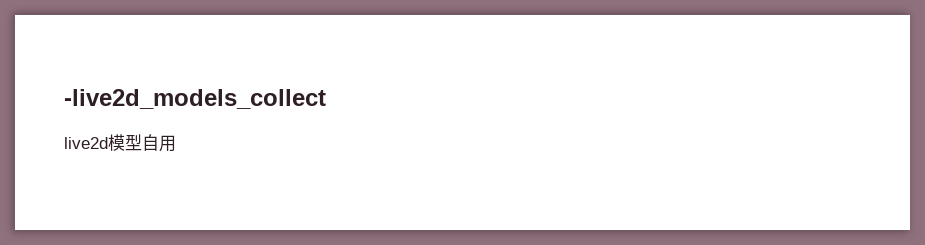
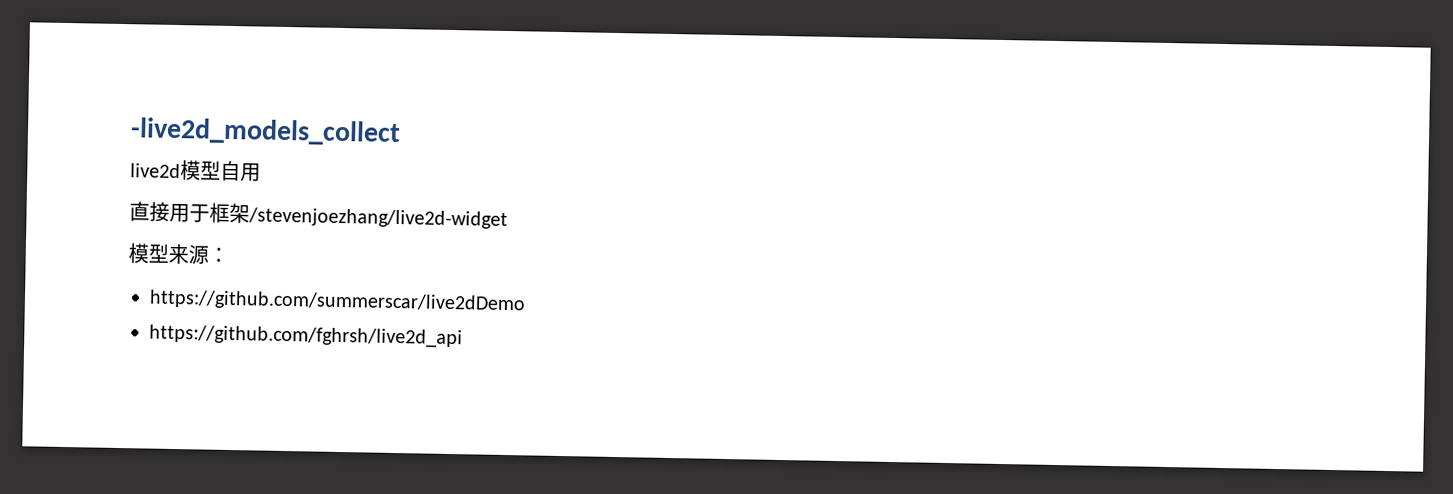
+ 直接用于框架/stevenjoezhang/live2d-widget
+ 模型来源：
+ https://github.com/summerscar/live2dDemo
+ https://github.com/fghrsh/live2d_api

